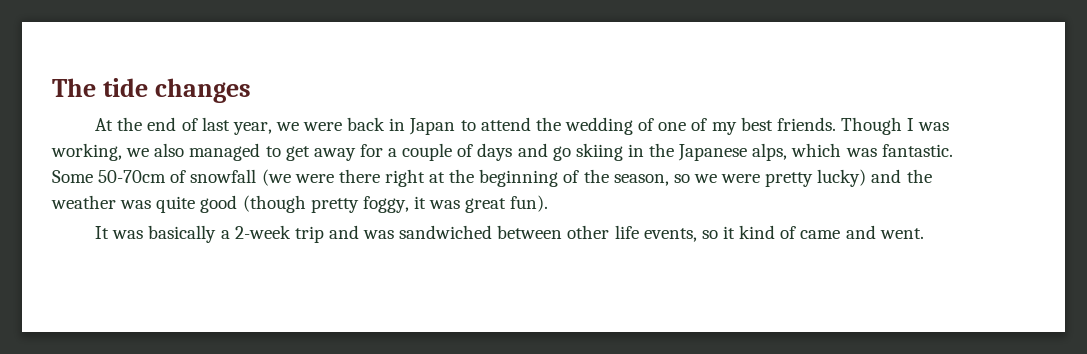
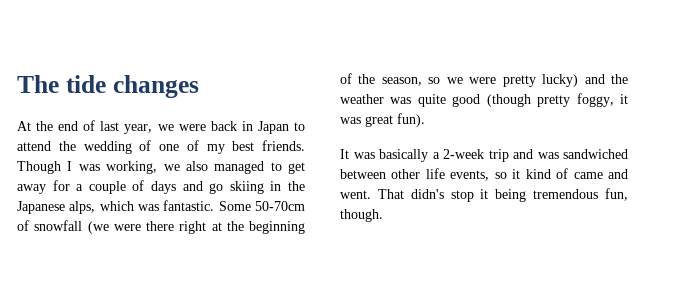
+ That didn's stop it being tremendous fun, though.

